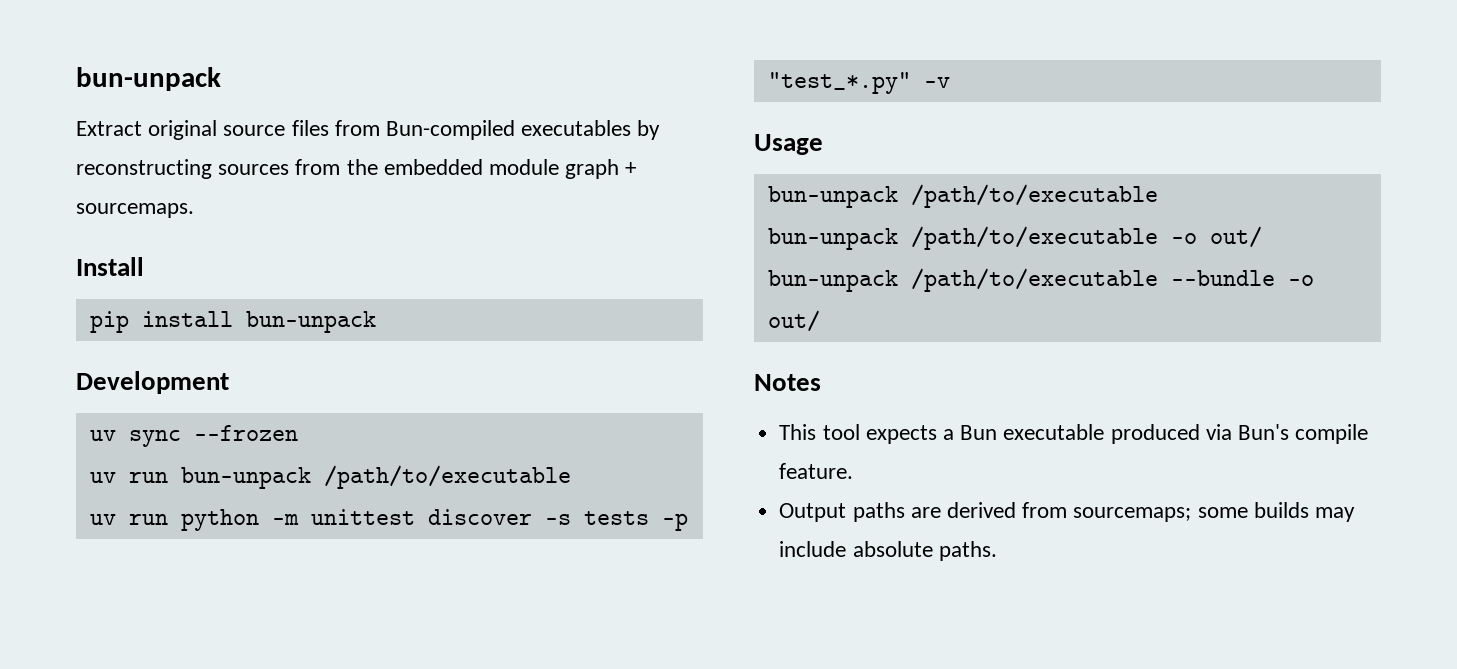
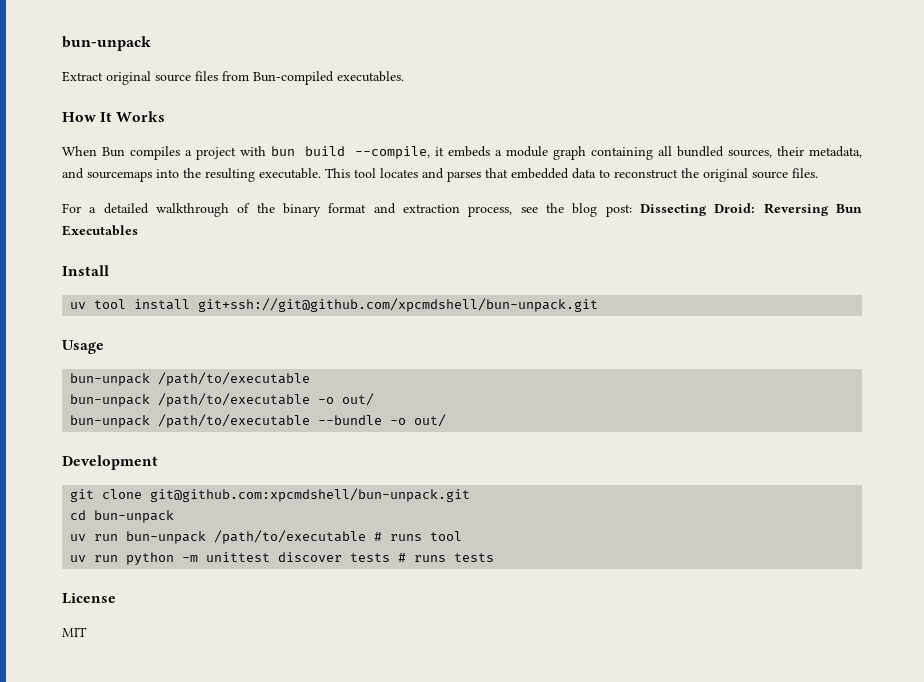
- Extract original source files from Bun-compiled executables by reconstructing sources from the embedded module graph + sourcemaps.
+ Extract original source files from Bun-compiled executables.
+ How It Works
+ When Bun compiles a project with bun build --compile, it embeds a module graph containing all bundled sources, their metadata, and sourcemaps into the resulting executable. This tool locates and parses that embedded data to reconstruct the original source files.
+ For a detailed walkthrough of the binary format and extraction process, see the blog post: Dissecting Droid: Reversing Bun Executables
  Install
- pip install bun-unpack
- Development
- uv sync --frozen
- uv run bun-unpack /path/to/executable
- uv run python -m unittest discover -s tests -p "test_*.py" -v
+ uv tool install git+ssh://git@github.com/xpcmdshell/bun-unpack.git
- Notes
- This tool expects a Bun executable produced via Bun's compile feature.
- Output paths are derived from sourcemaps; some builds may include absolute paths.
+ Development
+ git clone git@github.com:xpcmdshell/bun-unpack.git
+ cd bun-unpack
+ uv run bun-unpack /path/to/executable # runs tool
+ uv run python -m unittest discover tests # runs tests
+ License
+ MIT

